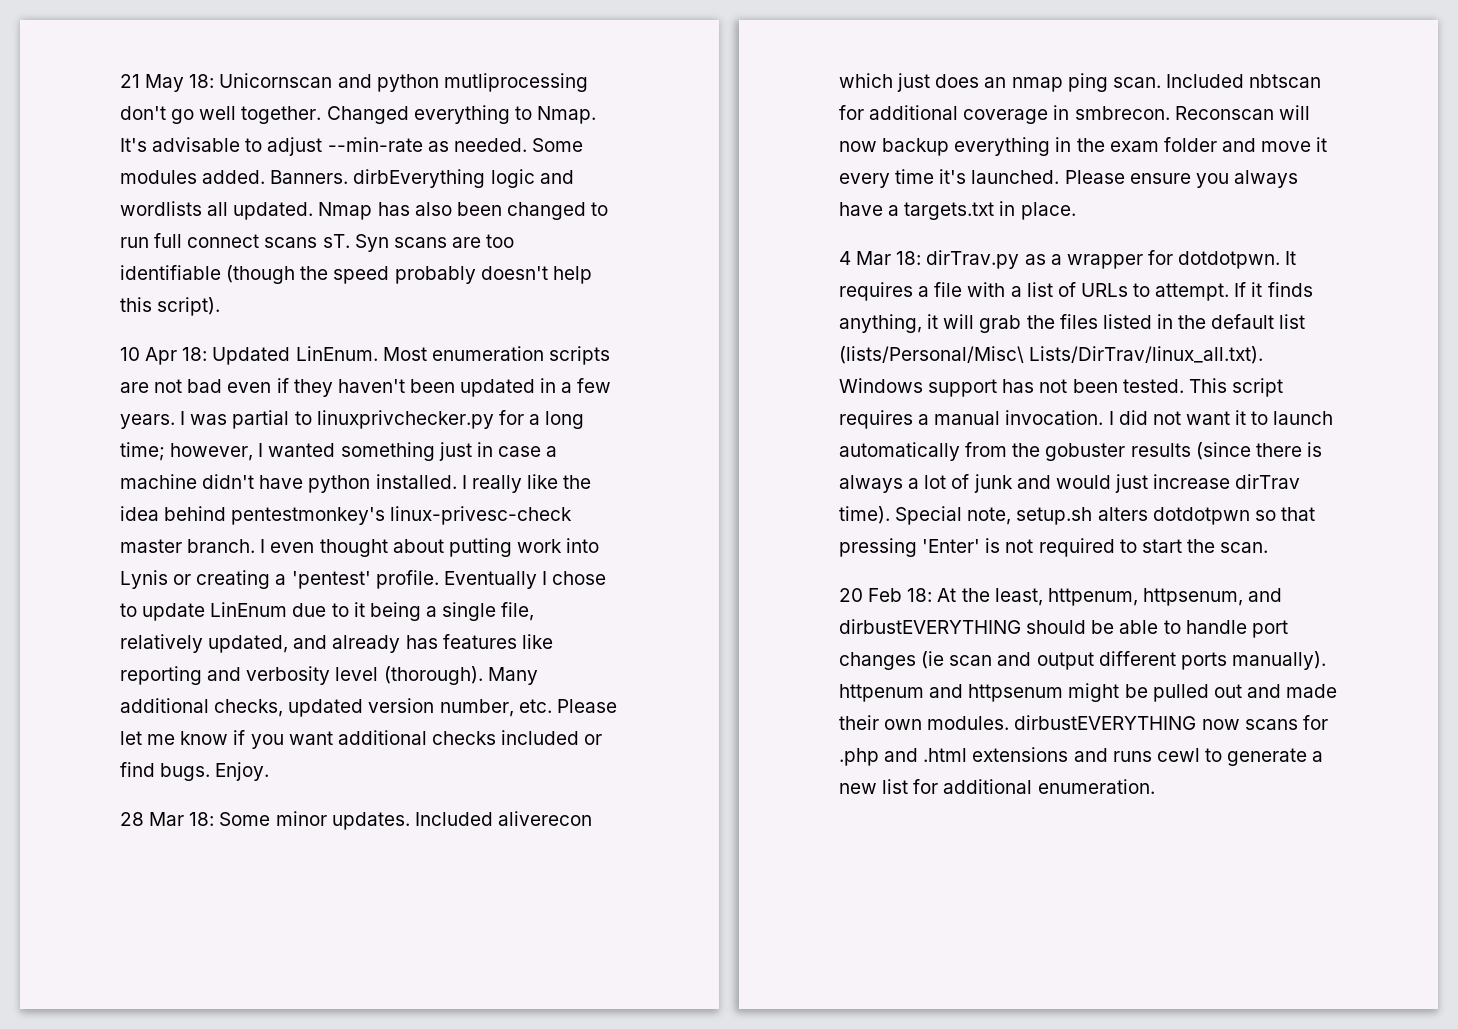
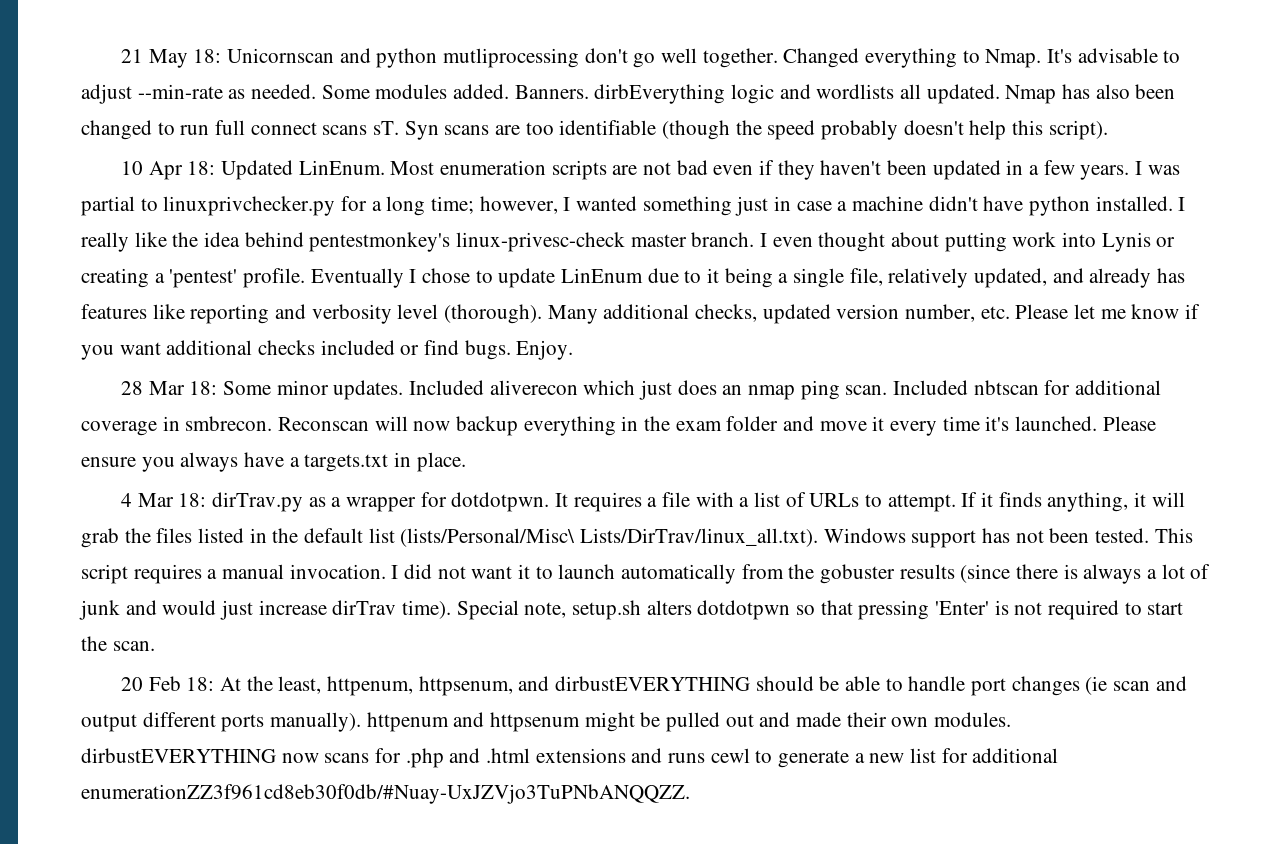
- 20 Feb 18: At the least, httpenum, httpsenum, and dirbustEVERYTHING should be able to handle port changes (ie scan and output different ports manually). httpenum and httpsenum might be pulled out and made their own modules. dirbustEVERYTHING now scans for .php and .html extensions and runs cewl to generate a new list for additional enumeration.
+ 20 Feb 18: At the least, httpenum, httpsenum, and dirbustEVERYTHING should be able to handle port changes (ie scan and output different ports manually). httpenum and httpsenum might be pulled out and made their own modules. dirbustEVERYTHING now scans for .php and .html extensions and runs cewl to generate a new list for additional enumerationZZ3f961cd8eb30f0db/#Nuay-UxJZVjo3TuPNbANQQZZ.

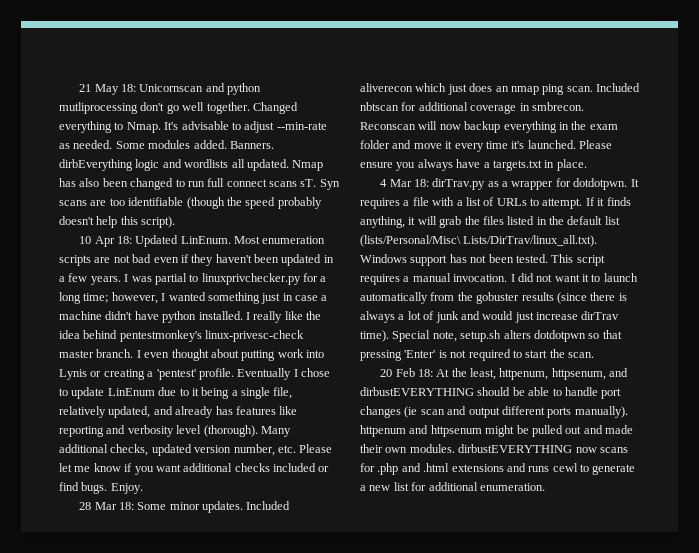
- 20 Feb 18: At the least, httpenum, httpsenum, and dirbustEVERYTHING should be able to handle port changes (ie scan and output different ports manually). httpenum and httpsenum might be pulled out and made their own modules. dirbustEVERYTHING now scans for .php and .html extensions and runs cewl to generate a new list for additional enumerationZZ3f961cd8eb30f0db/#Nuay-UxJZVjo3TuPNbANQQZZ.
+ 20 Feb 18: At the least, httpenum, httpsenum, and dirbustEVERYTHING should be able to handle port changes (ie scan and output different ports manually). httpenum and httpsenum might be pulled out and made their own modules. dirbustEVERYTHING now scans for .php and .html extensions and runs cewl to generate a new list for additional enumeration.

